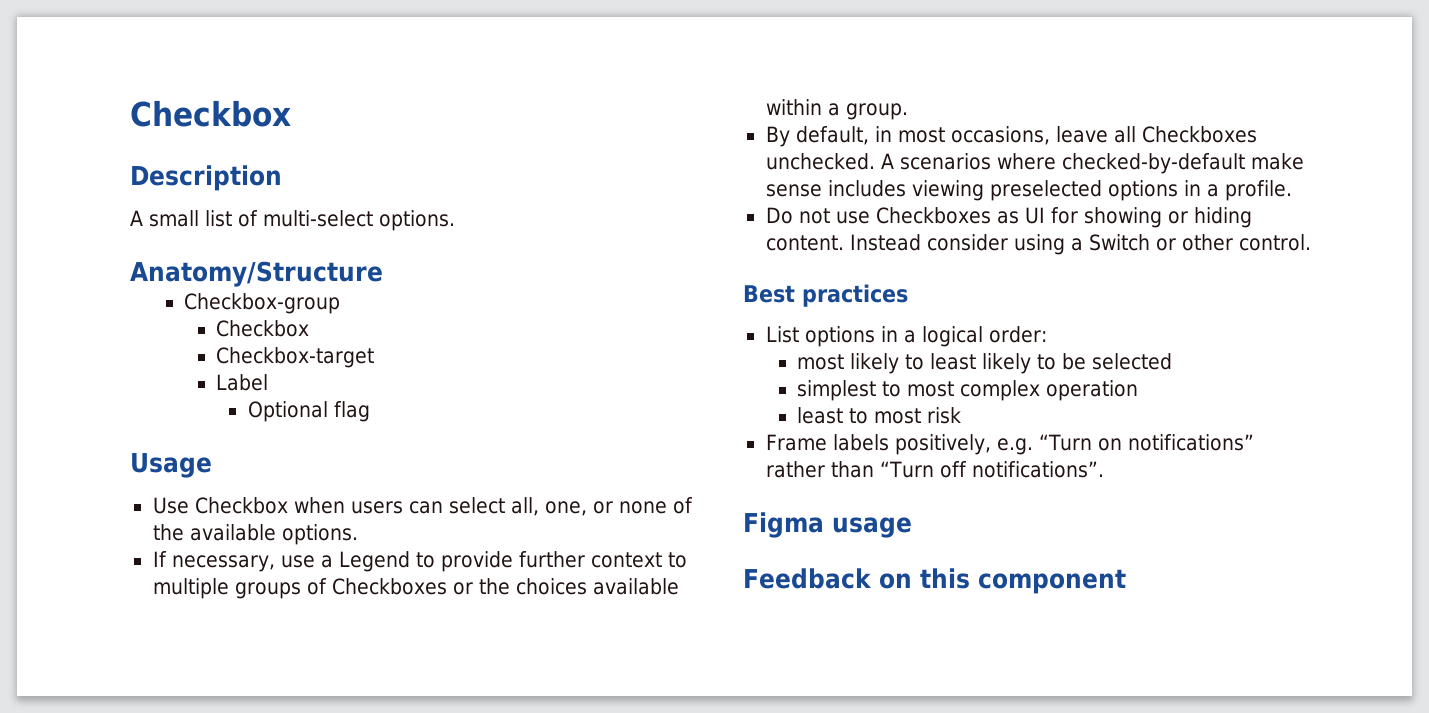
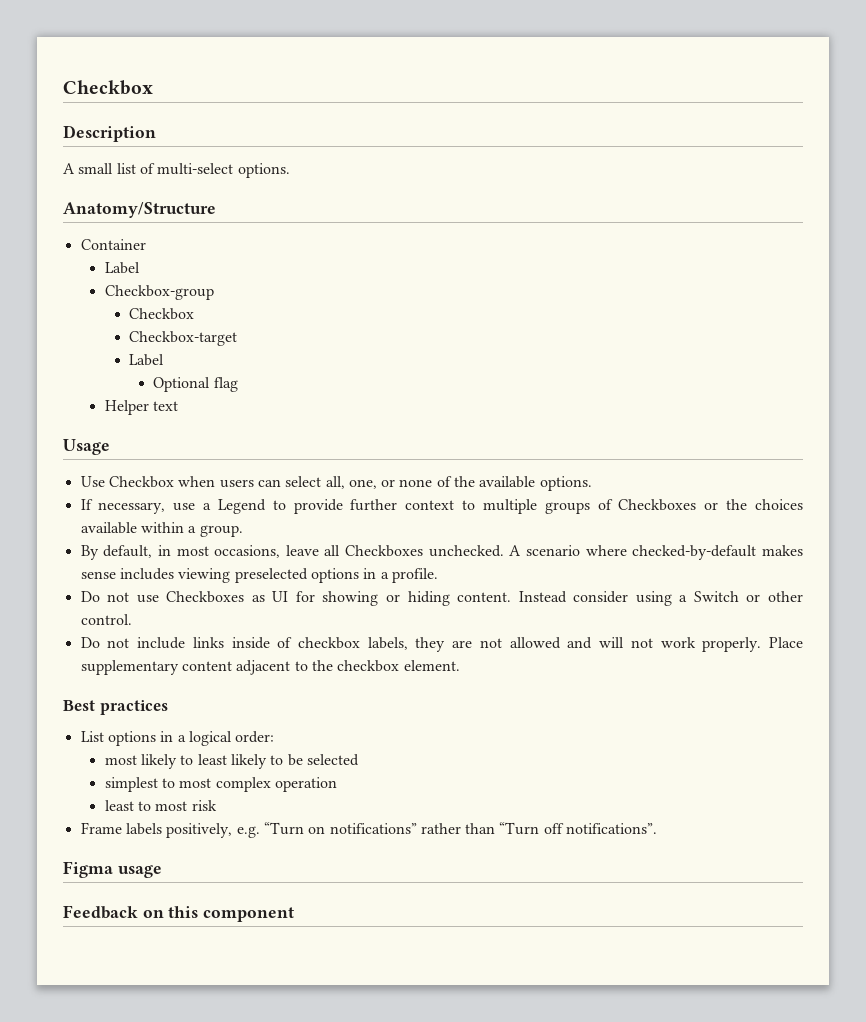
+ Container
+ Label
+ Helper text
- A scenarios where checked-by-default make sense includes viewing preselected options in a profile.
+ A scenario where checked-by-default makes sense includes viewing preselected options in a profile.
+ Do not include links inside of checkbox labels, they are not allowed and will not work properly. Place supplementary content adjacent to the checkbox element.

